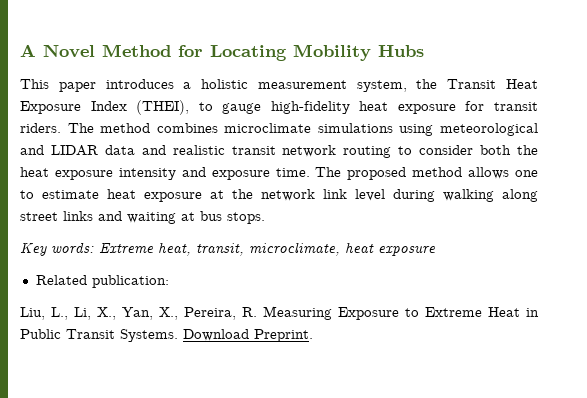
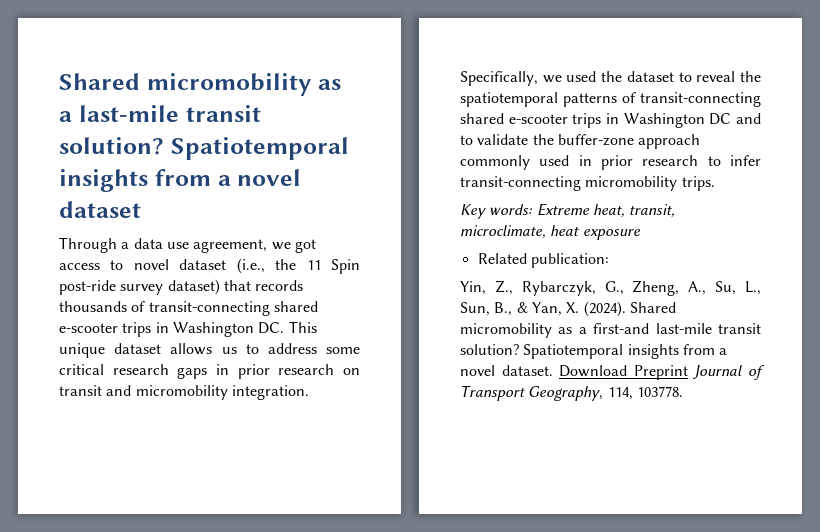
- A Novel Method for Locating Mobility Hubs
- This paper introduces a holistic measurement system, the Transit Heat Exposure Index (THEI), to gauge high-fidelity heat exposure for transit riders. The method combines microclimate simulations using meteorological and LIDAR data and realistic transit network routing to consider both the heat exposure intensity and exposure time. The proposed method allows one to estimate heat exposure at the network link level during walking along street links and waiting at bus stops.
+ Shared micromobility as a last-mile transit solution? Spatiotemporal insights from a novel dataset
+ Through a data use agreement, we got access to novel dataset (i.e., the 11 Spin post-ride survey dataset) that records thousands of transit-connecting shared e-scooter trips in Washington DC. This unique dataset allows us to address some critical research gaps in prior research on transit and micromobility integration. Specifically, we used the dataset to reveal the spatiotemporal patterns of transit-connecting shared e-scooter trips in Washington DC and to validate the buffer-zone approach commonly used in prior research to infer transit-connecting micromobility trips.
- Liu, L., Li, X., Yan, X., Pereira, R. Measuring Exposure to Extreme Heat in Public Transit Systems. Download Preprint.
+ Yin, Z., Rybarczyk, G., Zheng, A., Su, L., Sun, B., & Yan, X. (2024). Shared micromobility as a first-and last-mile transit solution? Spatiotemporal insights from a novel dataset. Download Preprint Journal of Transport Geography, 114, 103778.

